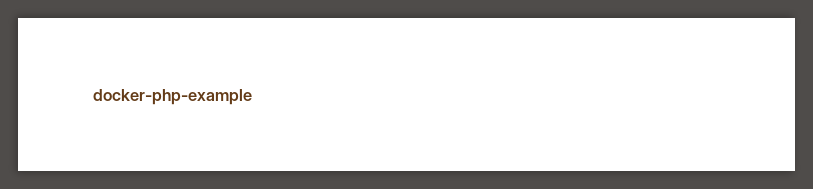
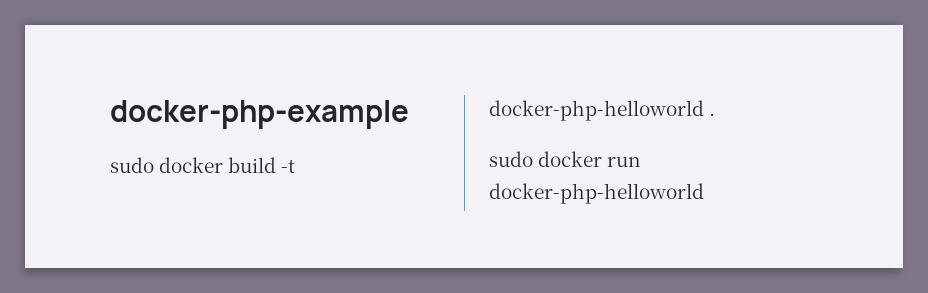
+ sudo docker build -t docker-php-helloworld .
+ sudo docker run docker-php-helloworld

